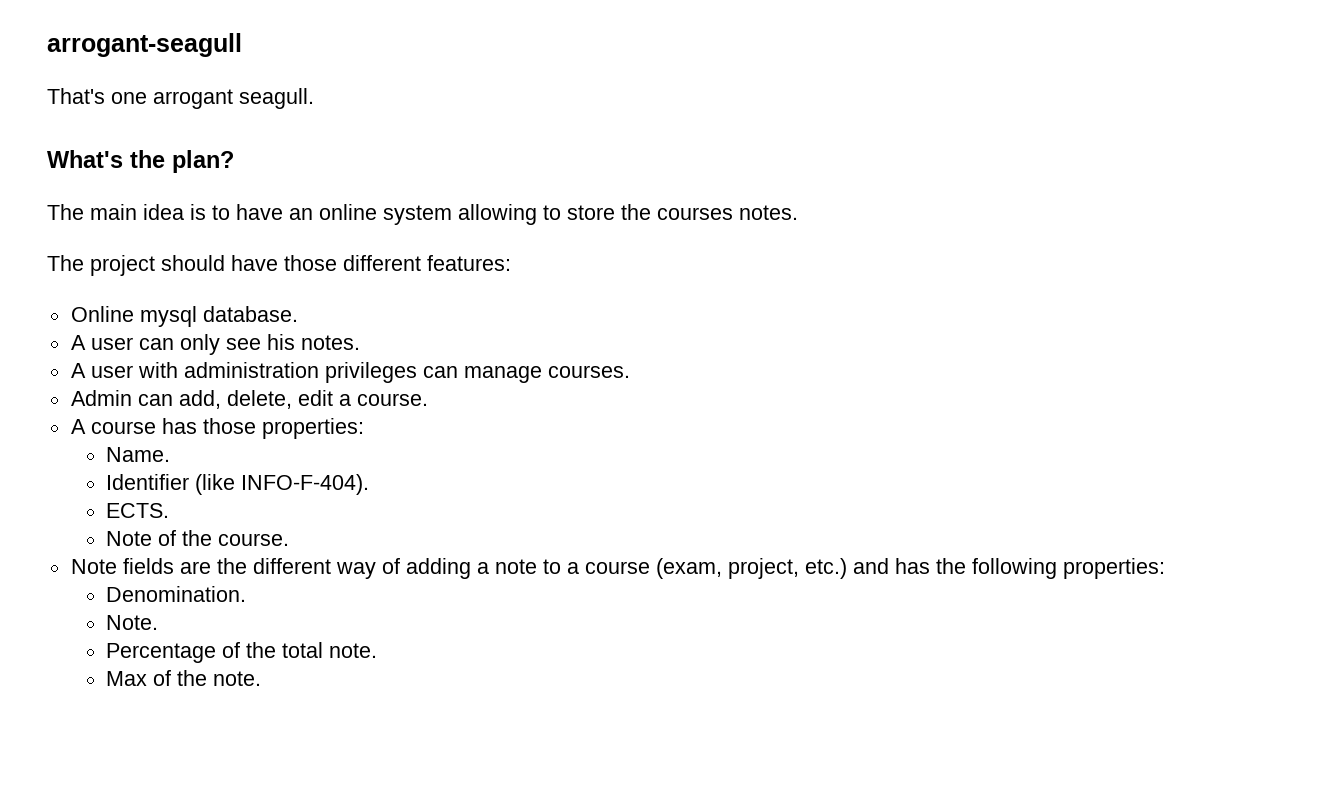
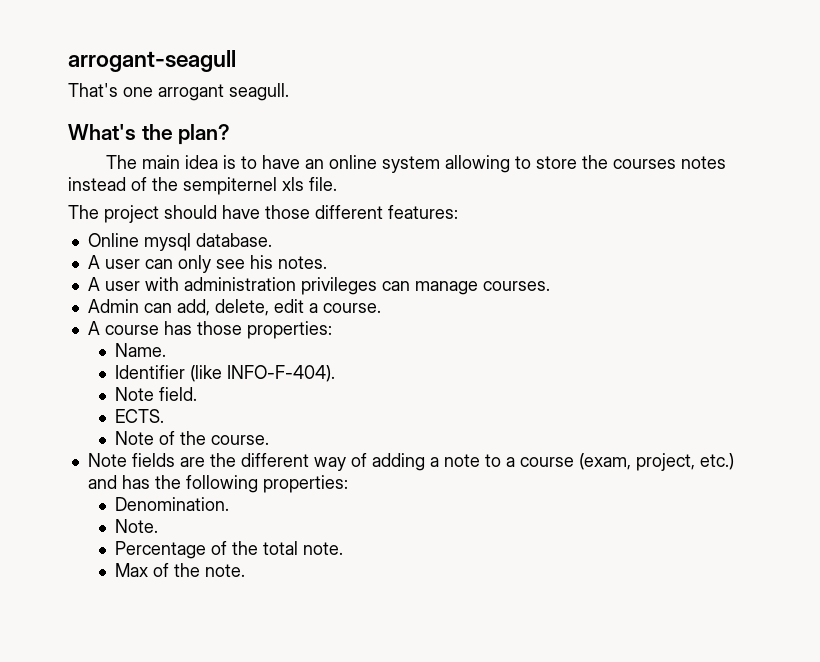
- The main idea is to have an online system allowing to store the courses notes.
+ The main idea is to have an online system allowing to store the courses notes instead of the sempiternel xls file.
+ Note field.

